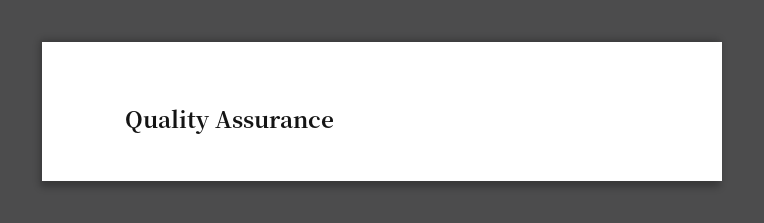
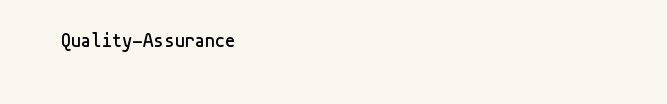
- Quality Assurance
+ Quality-Assurance

